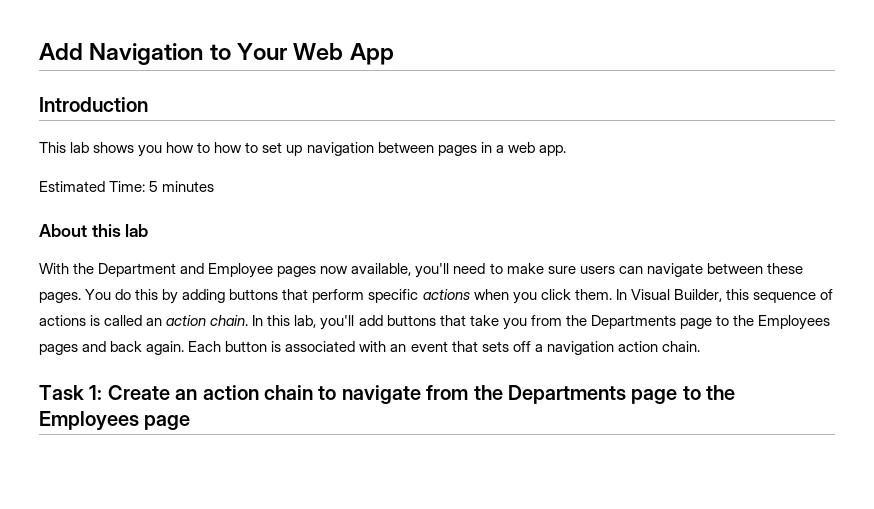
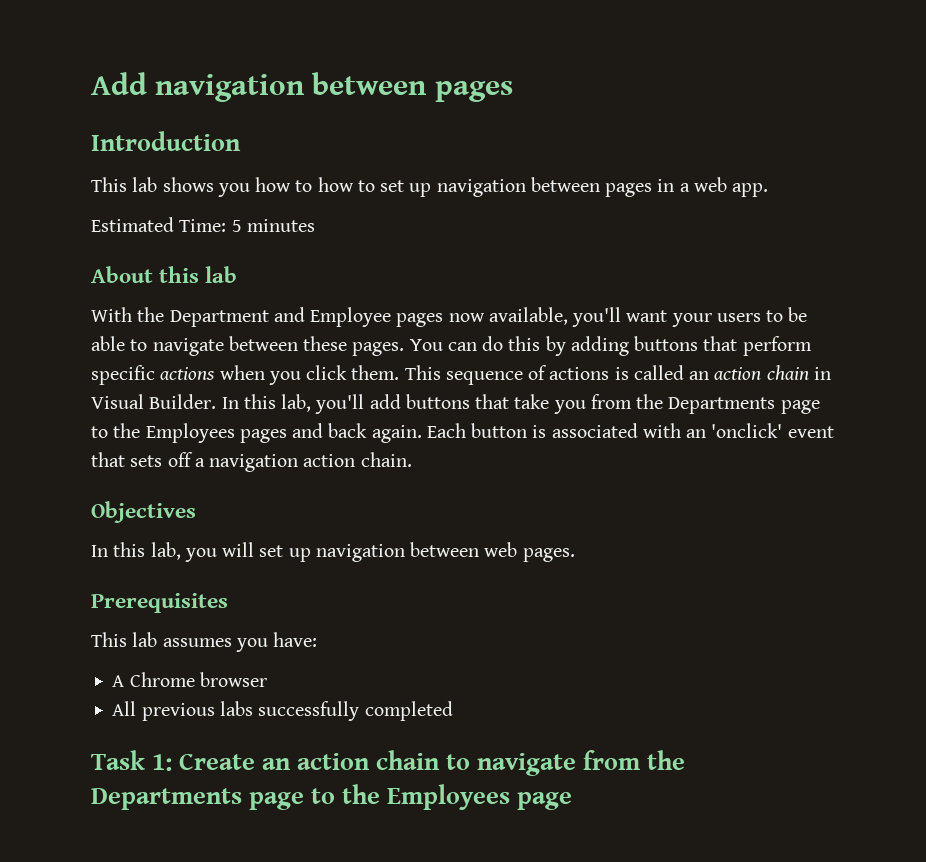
- Add Navigation to Your Web App
+ Add navigation between pages
- With the Department and Employee pages now available, you'll need to make sure users can navigate between these pages.
+ With the Department and Employee pages now available, you'll want your users to be able to navigate between these pages.
- You do this by adding buttons that perform specific actions when you click them.
+ You can do this by adding buttons that perform specific actions when you click them.
- In Visual Builder, this sequence of actions is called an action chain.
+ This sequence of actions is called an action chain in Visual Builder.
- Each button is associated with an event that sets off a navigation action chain.
+ Each button is associated with an 'onclick' event that sets off a navigation action chain.
+ Objectives
+ In this lab, you will set up navigation between web pages.
+ Prerequisites
+ This lab assumes you have:
+ A Chrome browser
+ All previous labs successfully completed

